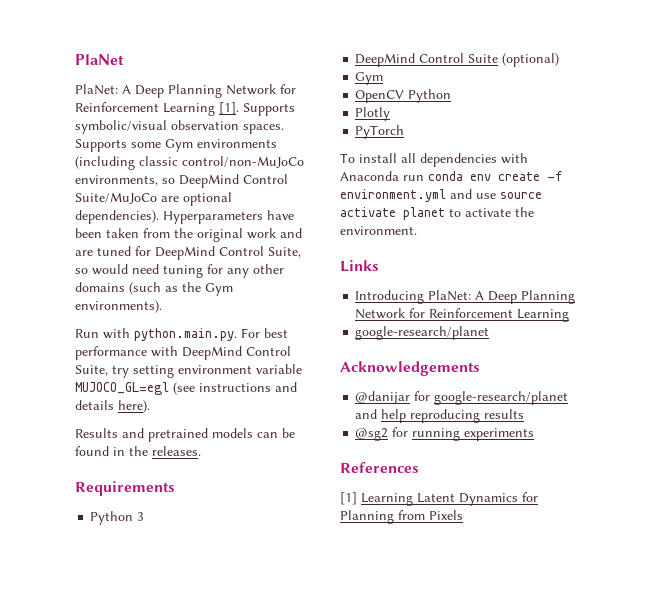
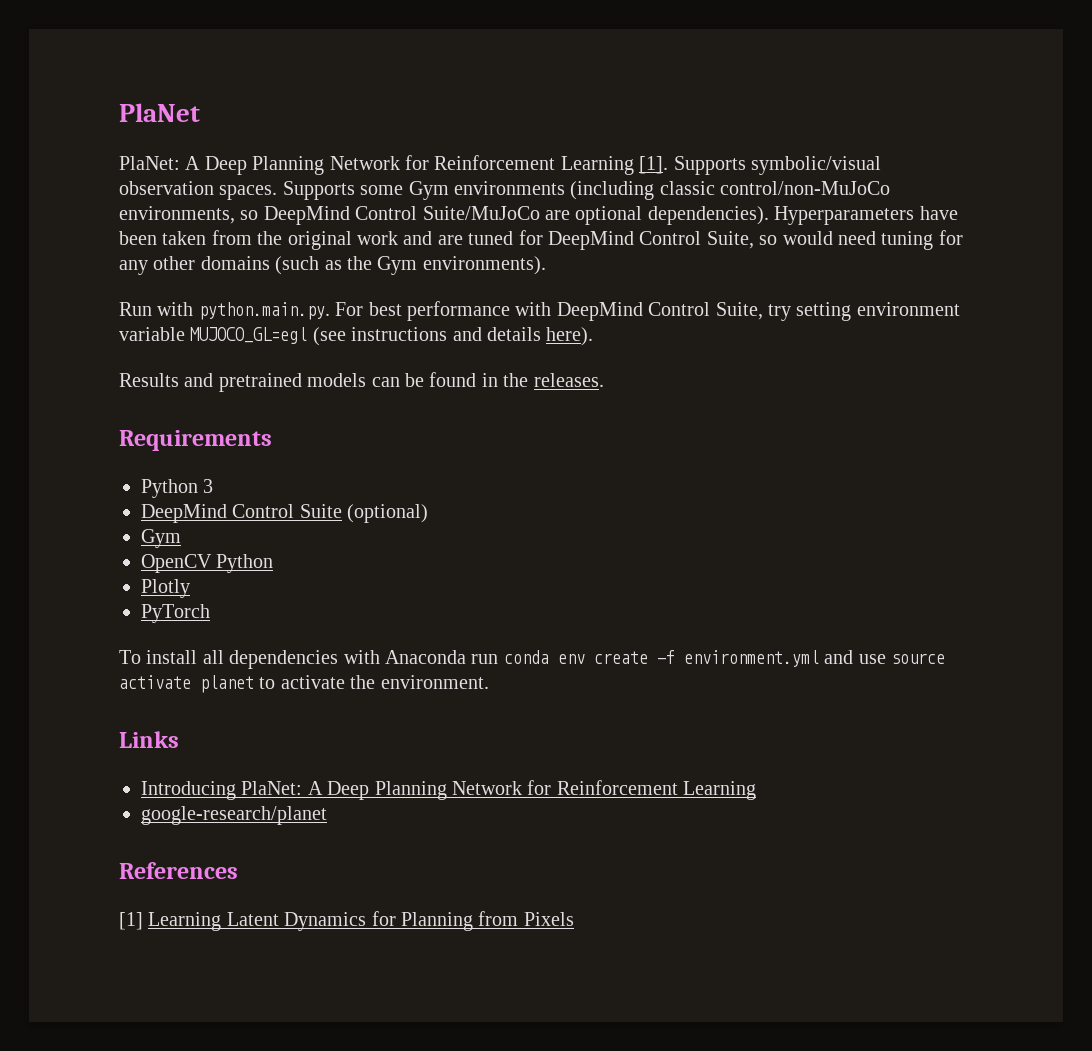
- Acknowledgements
- @danijar for google-research/planet and help reproducing results
- @sg2 for running experiments

